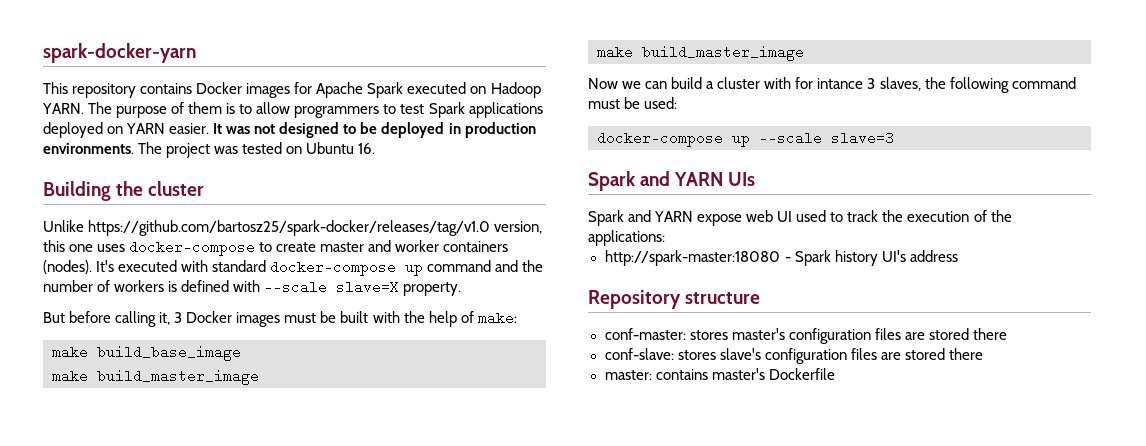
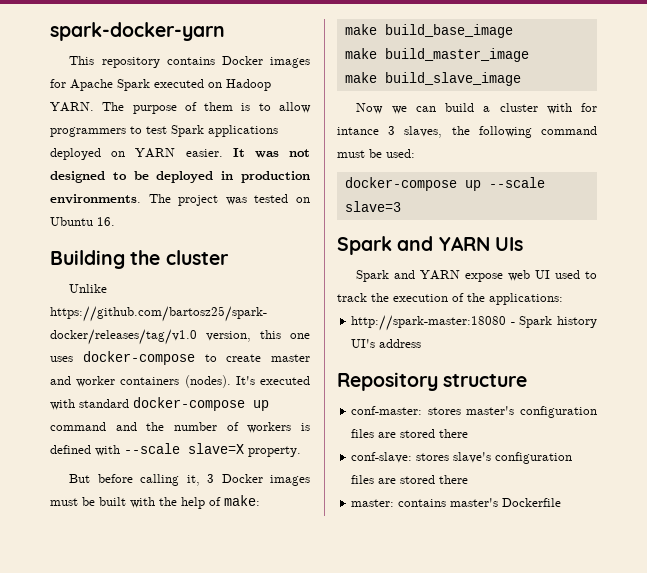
  make build_base_image
  make build_master_image
- make build_master_image
+ make build_slave_image

